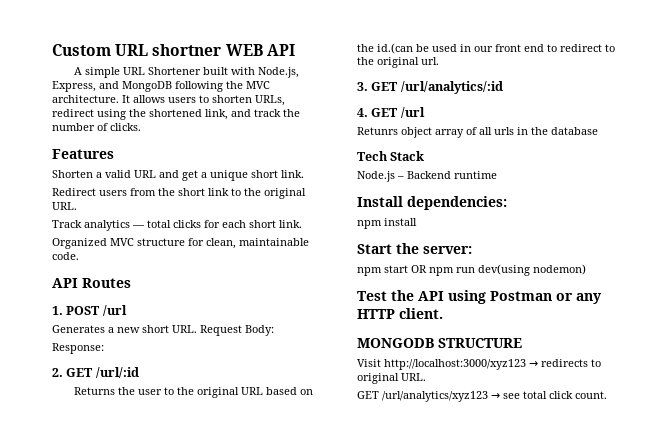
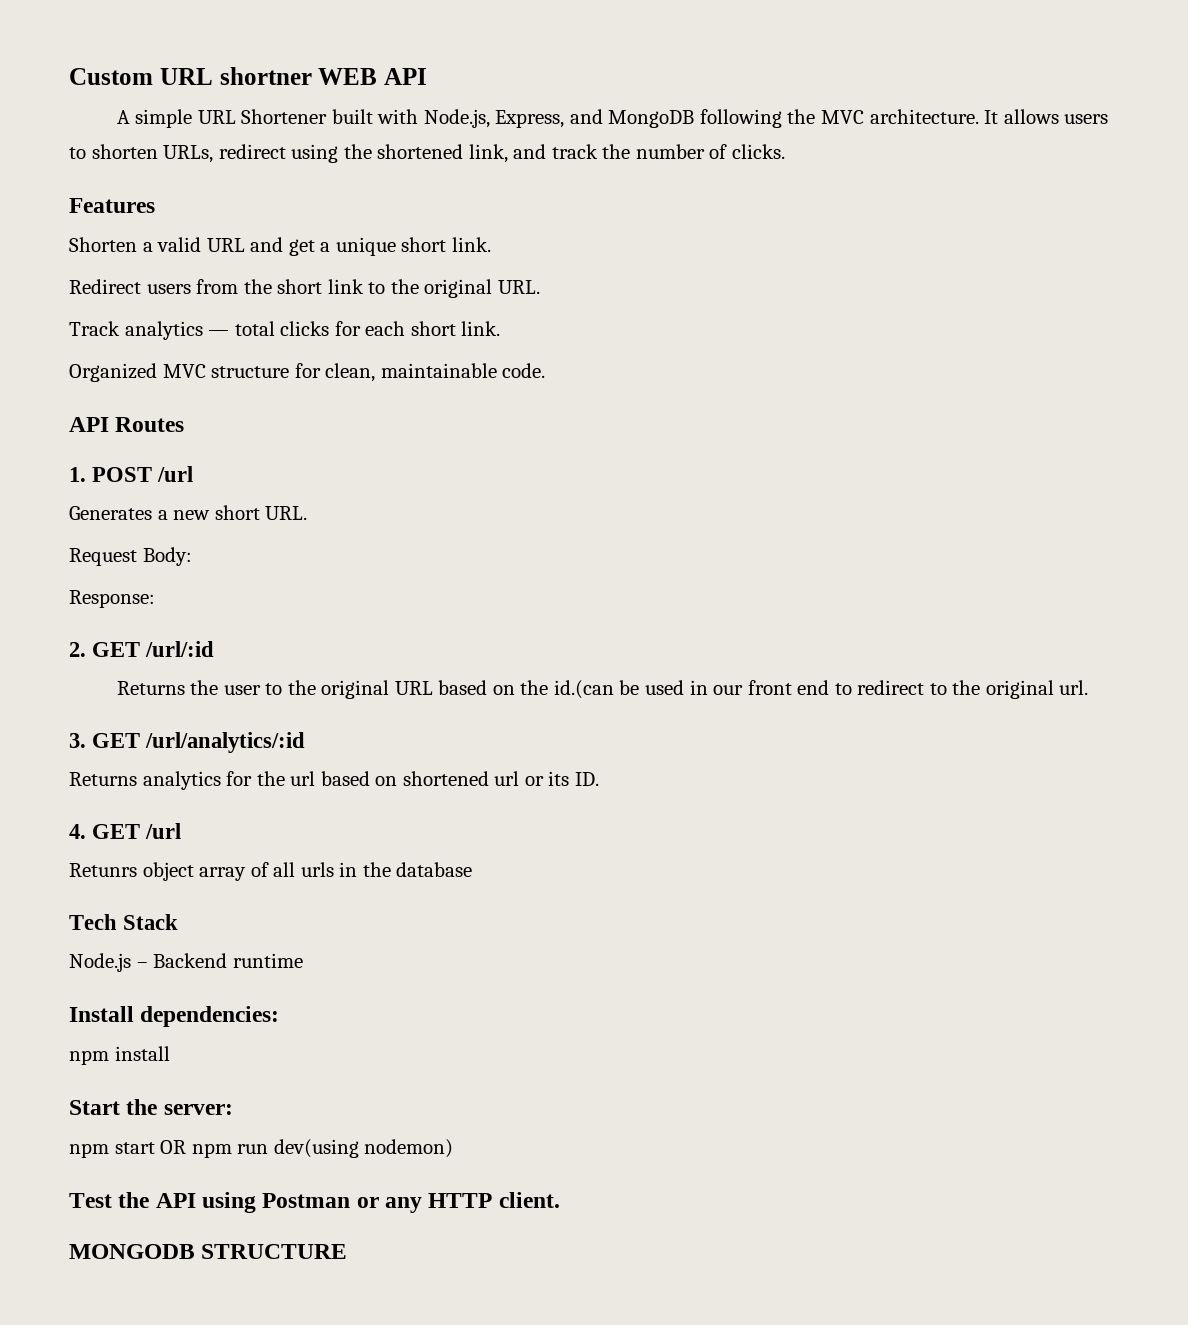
- Generates a new short URL. Request Body:
+ Generates a new short URL.
+ Request Body:
+ Returns analytics for the url based on shortened url or its ID.
- Visit http://localhost:3000/xyz123 → redirects to original URL.
- GET /url/analytics/xyz123 → see total click count.

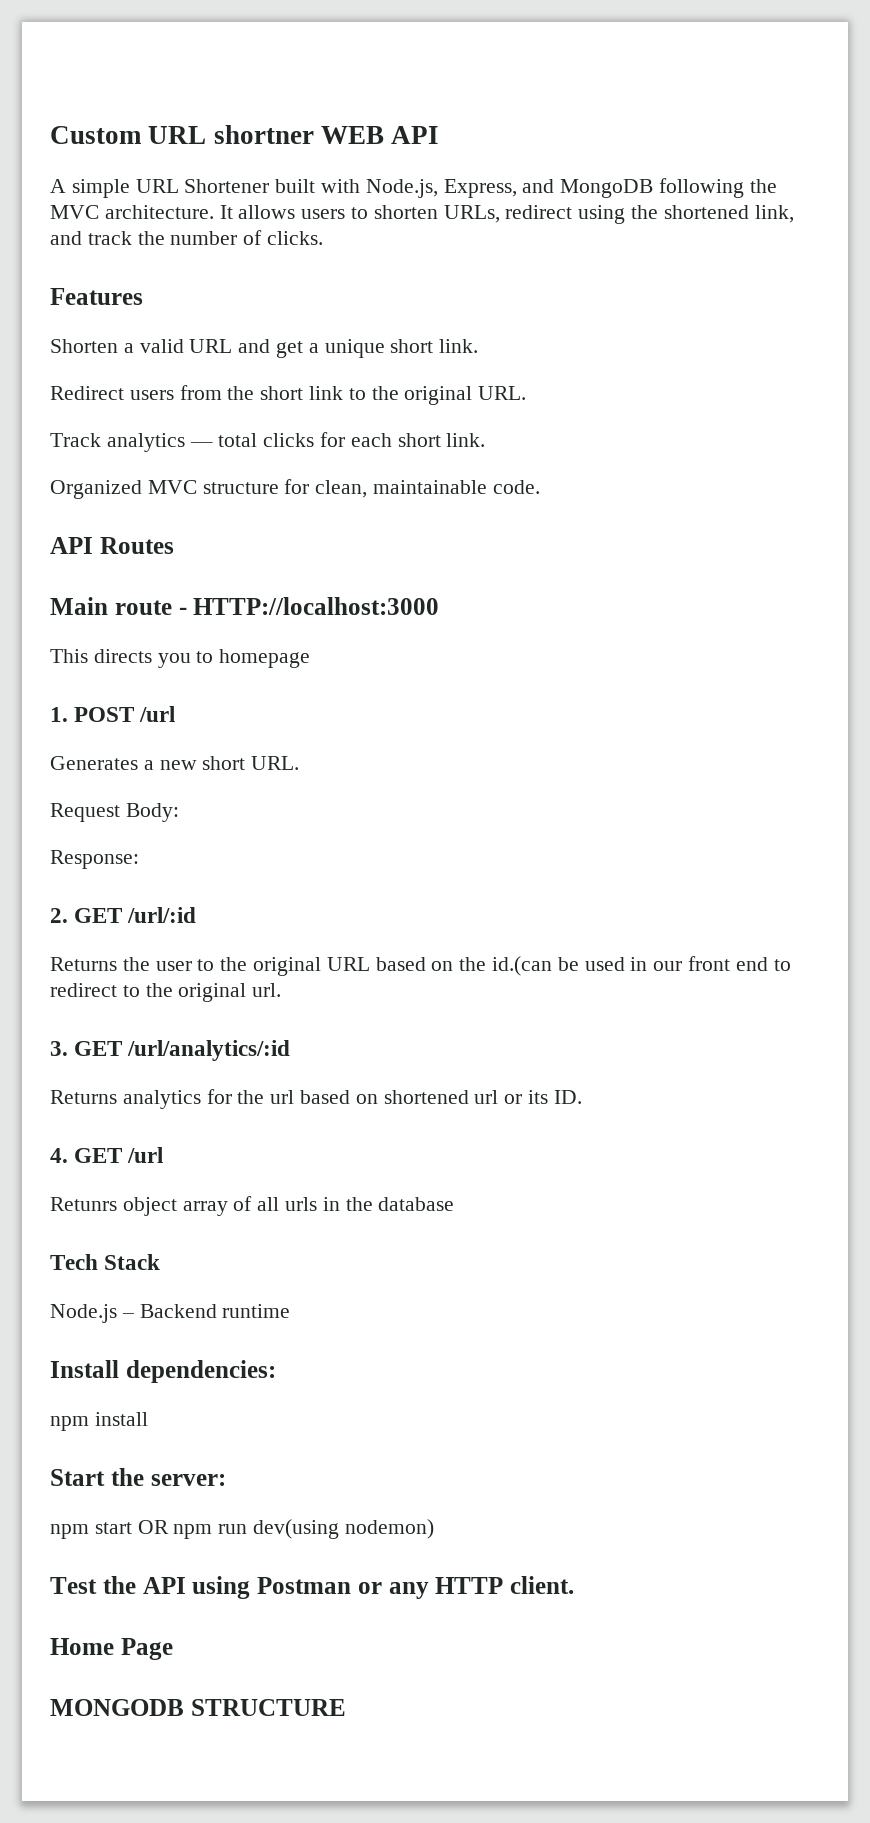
+ Main route - HTTP://localhost:3000
+ This directs you to homepage
+ Home Page

